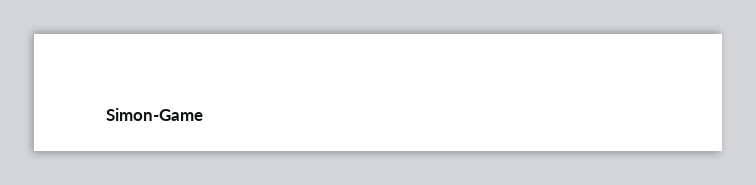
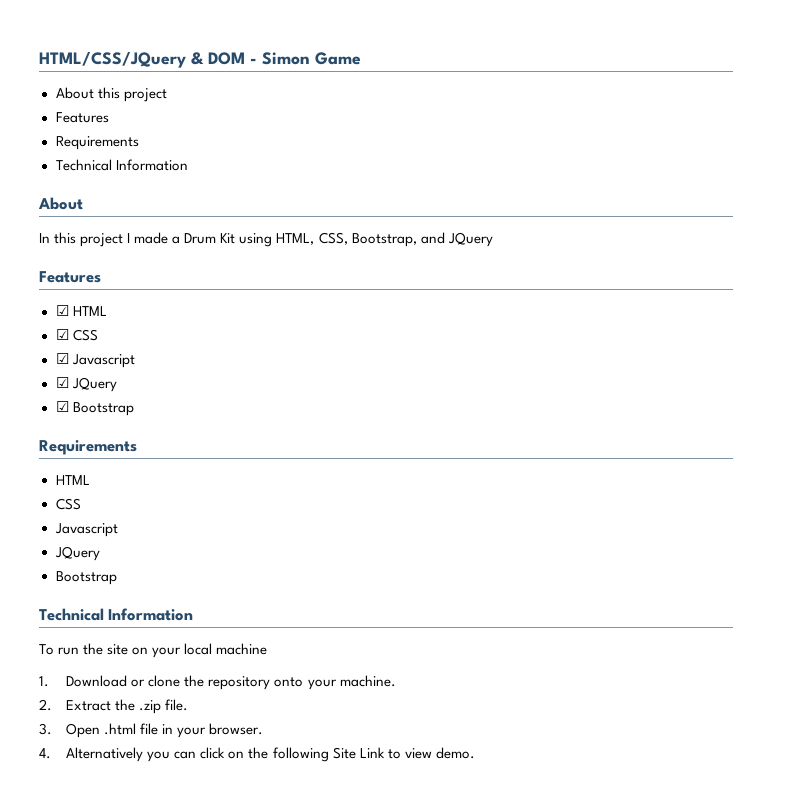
- Simon-Game
+ HTML/CSS/JQuery & DOM - Simon Game
+ About this project
+ Features
+ Requirements
+ Technical Information
+ About
+ In this project I made a Drum Kit using HTML, CSS, Bootstrap, and JQuery
+ Features
+ ☑ HTML
+ ☑ CSS
+ ☑ Javascript
+ ☑ JQuery
+ ☑ Bootstrap
+ Requirements
+ HTML
+ CSS
+ Javascript
+ JQuery
+ Bootstrap
+ Technical Information
+ To run the site on your local machine
+ 1. Download or clone the repository onto your machine.
+ 2. Extract the .zip file.
+ 3. Open .html file in your browser.
+ 4. Alternatively you can click on the following Site Link to view demo.

